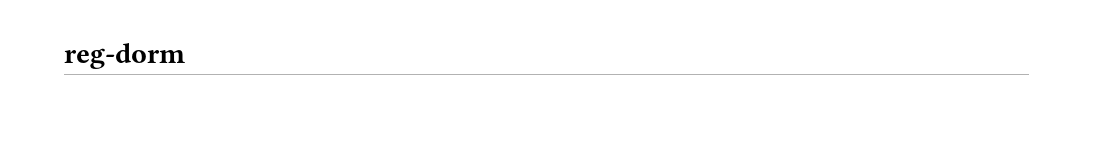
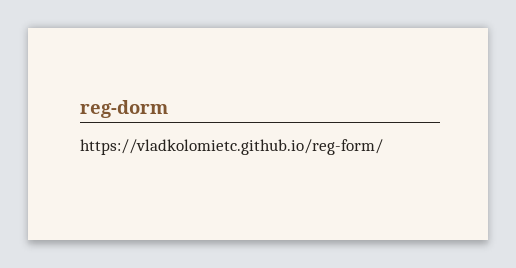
+ https://vladkolomietc.github.io/reg-form/

